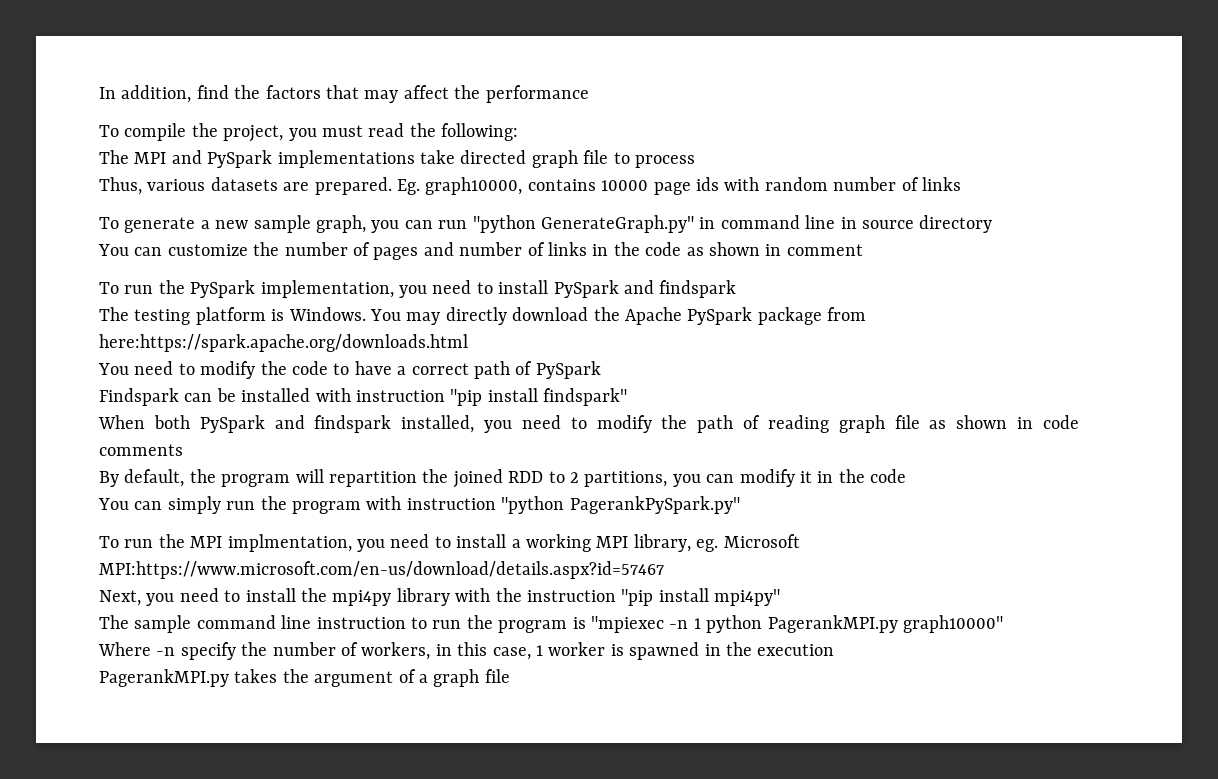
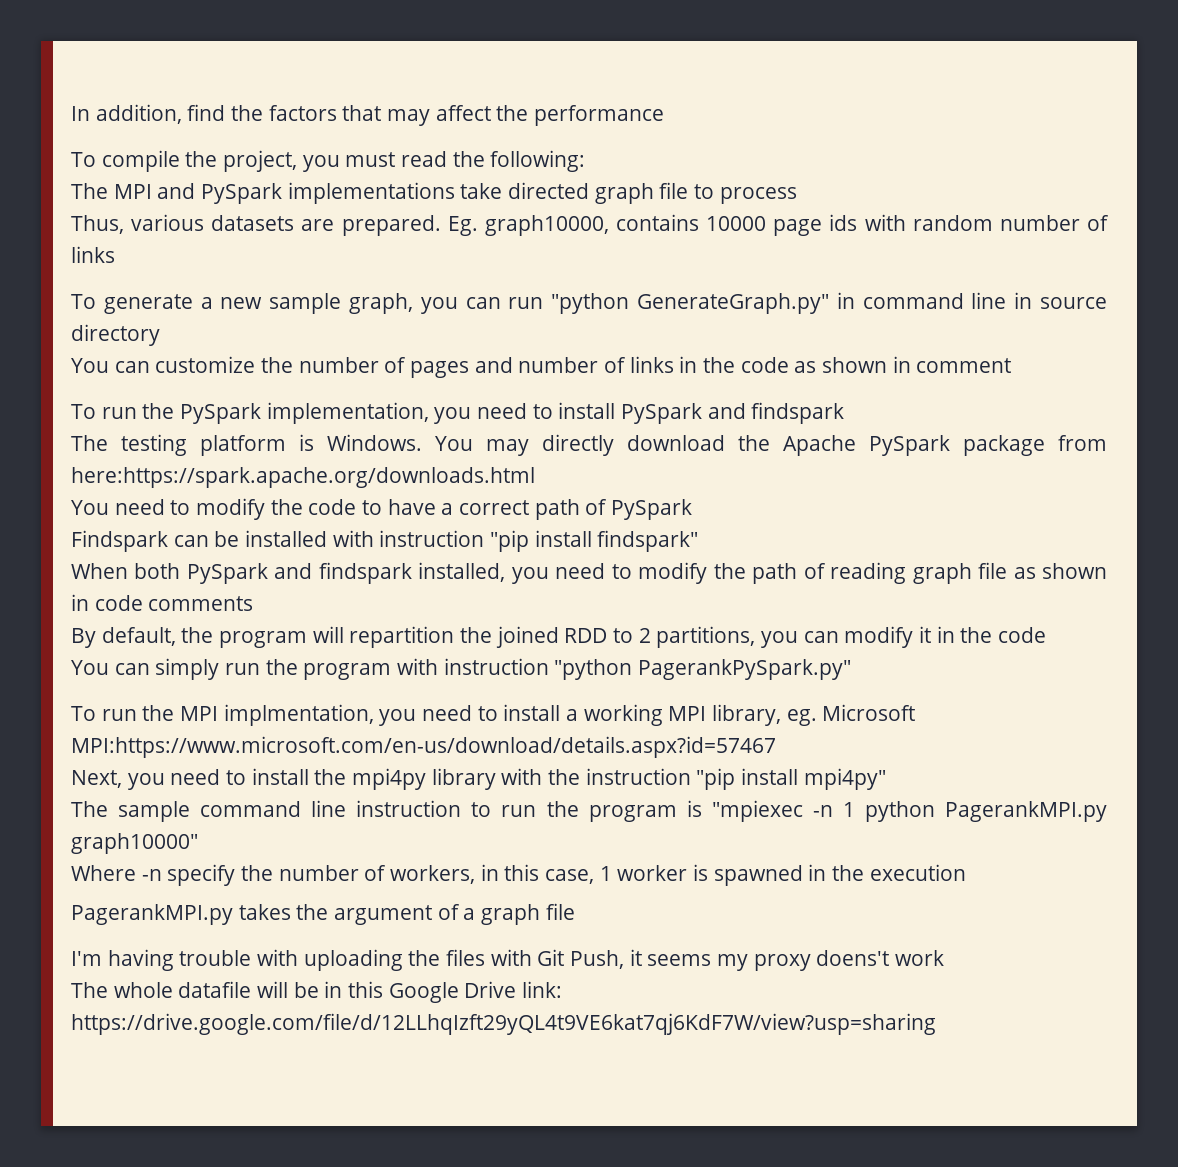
+ I'm having trouble with uploading the files with Git Push, it seems my proxy doens't work
+ The whole datafile will be in this Google Drive link: https://drive.google.com/file/d/12LLhqIzft29yQL4t9VE6kat7qj6KdF7W/view?usp=sharing

